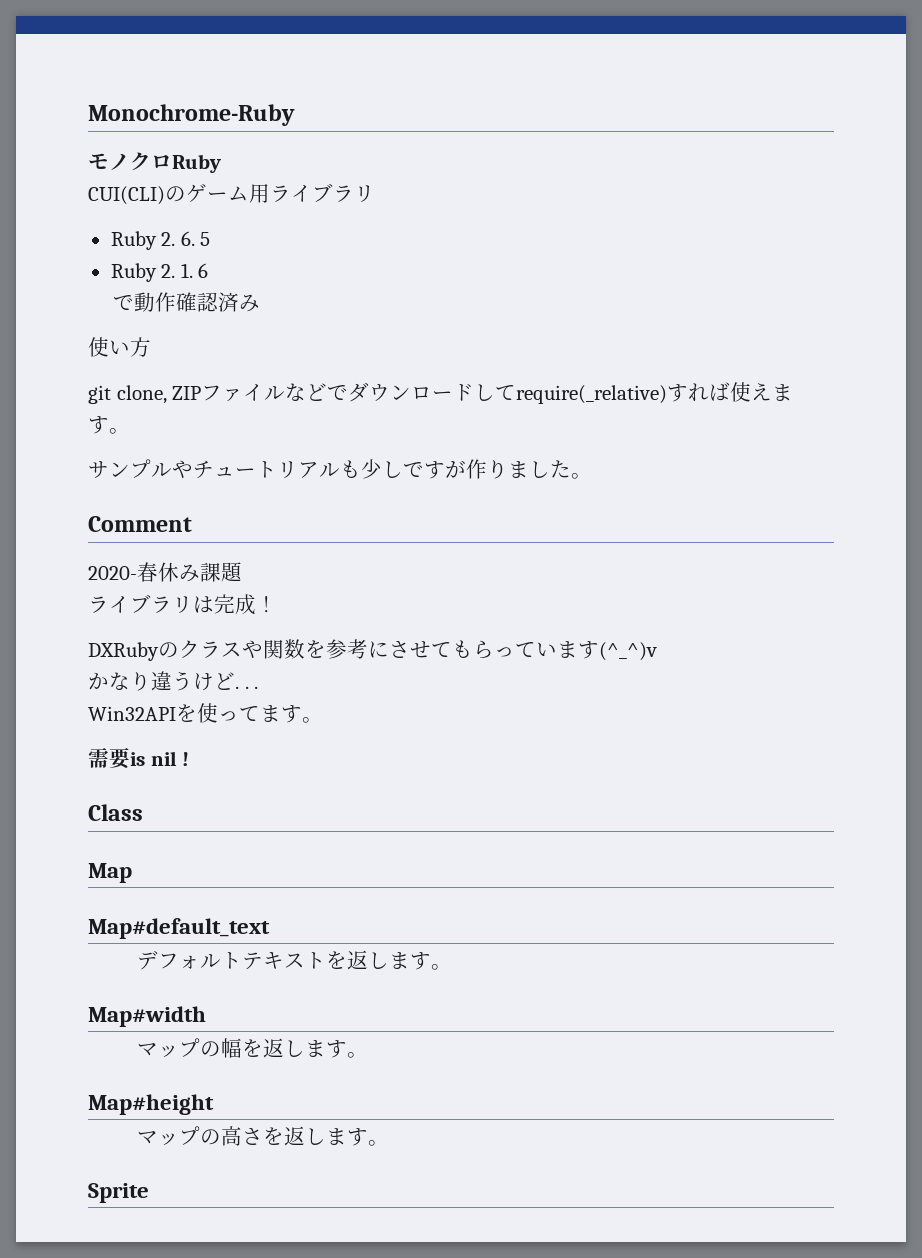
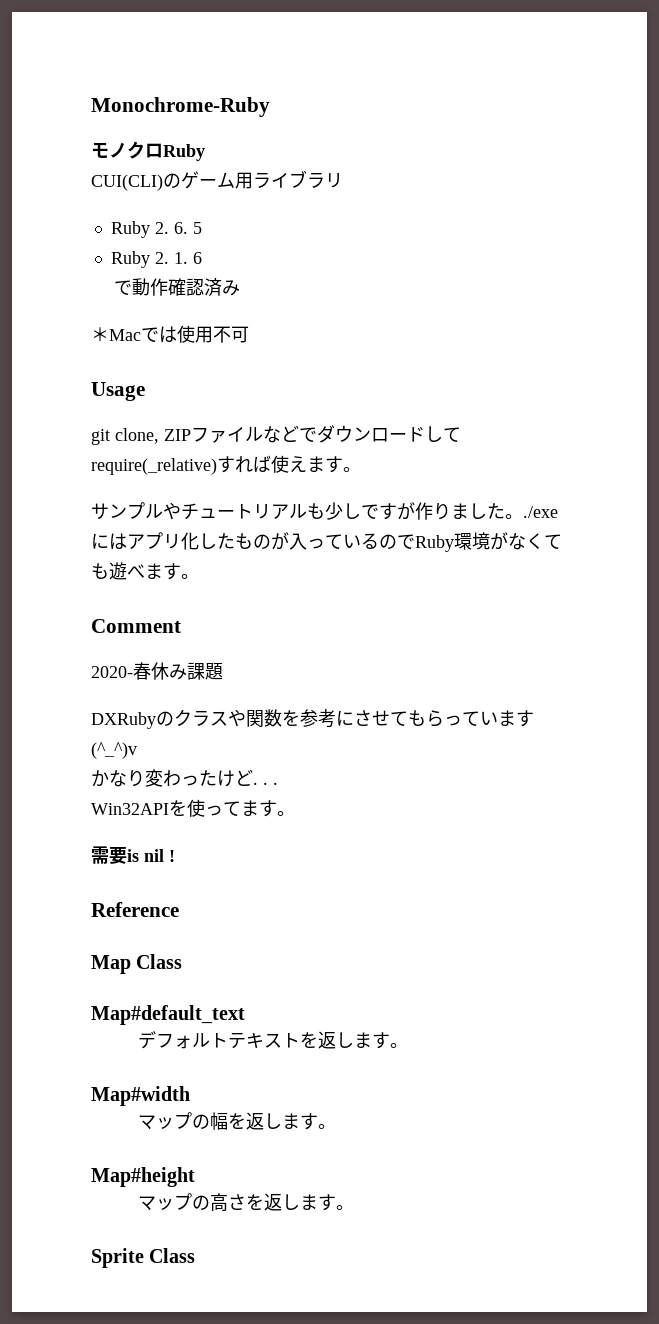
- 使い方
+ ＊Macでは使用不可
+ Usage
- サンプルやチュートリアルも少しですが作りました。
+ サンプルやチュートリアルも少しですが作りました。./exeにはアプリ化したものが入っているのでRuby環境がなくても遊べます。
- ライブラリは完成！
- かなり違うけど. . .
+ かなり変わったけど. . .
- Class
+ Reference
- Map
+ Map Class
- Sprite
+ Sprite Class

